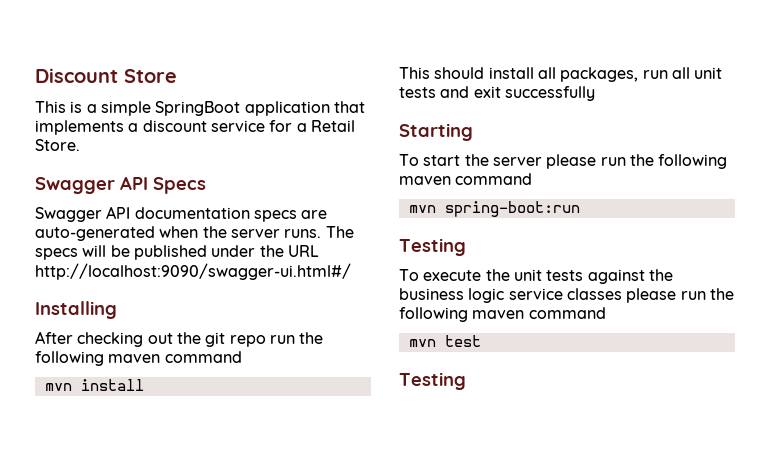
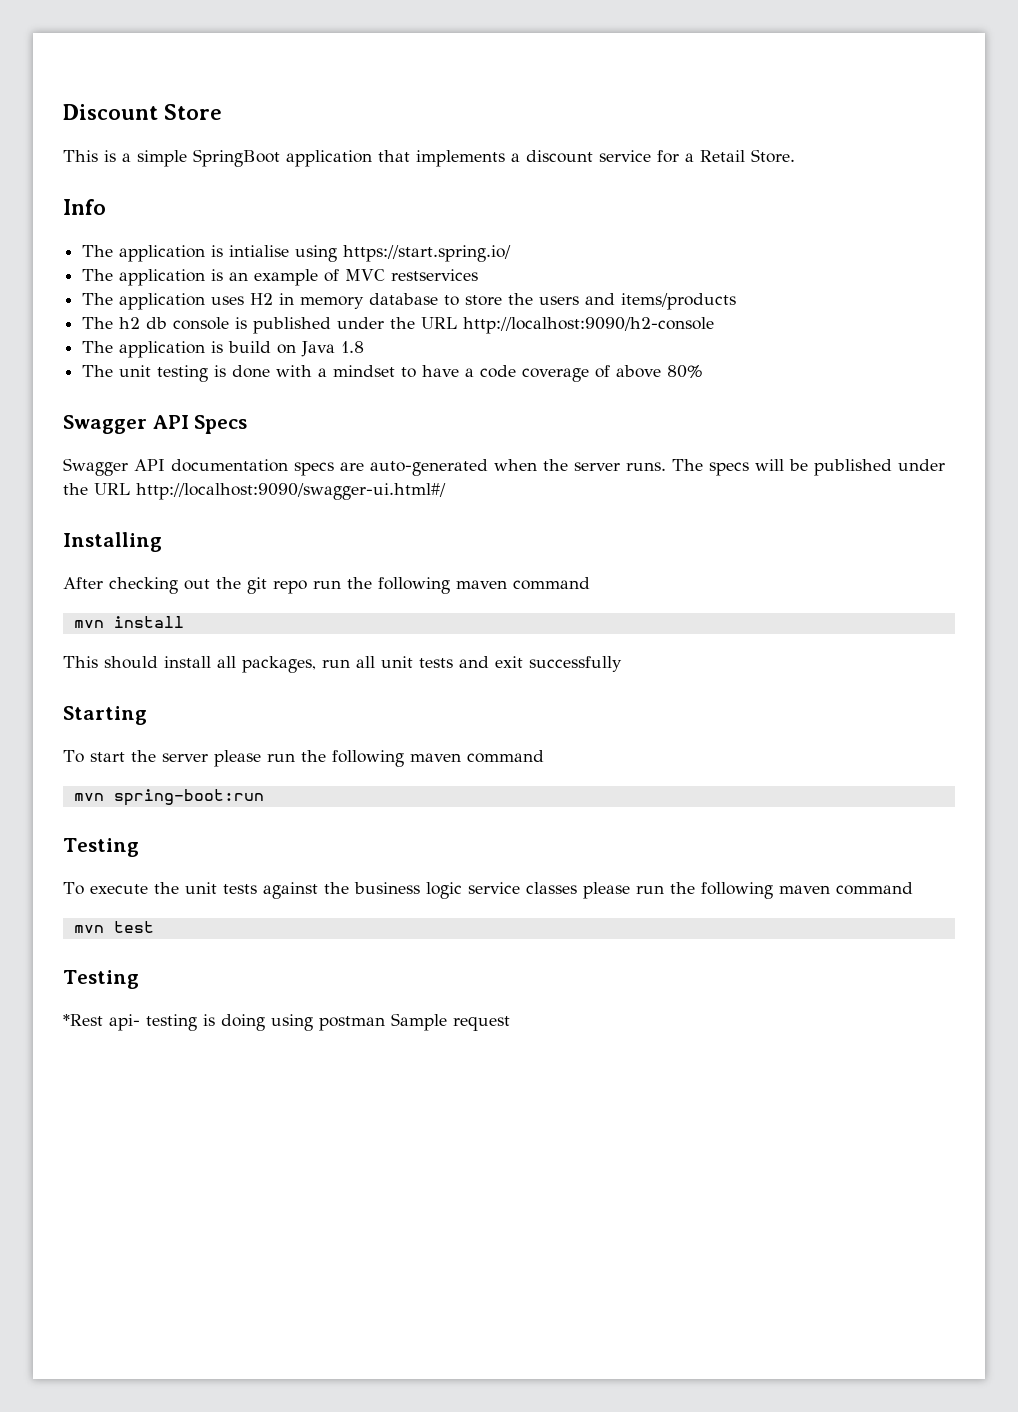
+ Info
+ The application is intialise using https://start.spring.io/
+ The application is an example of MVC restservices
+ The application uses H2 in memory database to store the users and items/products
+ The h2 db console is published under the URL http://localhost:9090/h2-console
+ The application is build on Java 1.8
+ The unit testing is done with a mindset to have a code coverage of above 80%
+ *Rest api- testing is doing using postman Sample request

